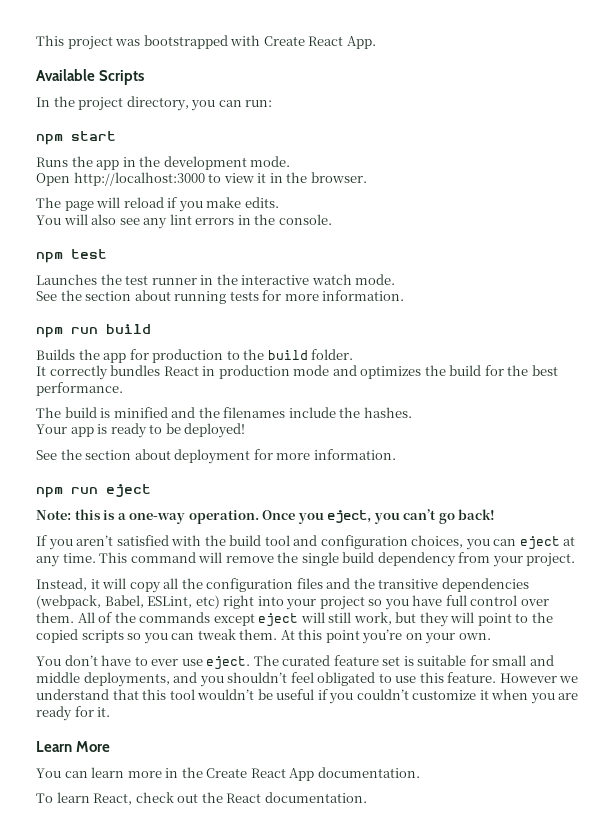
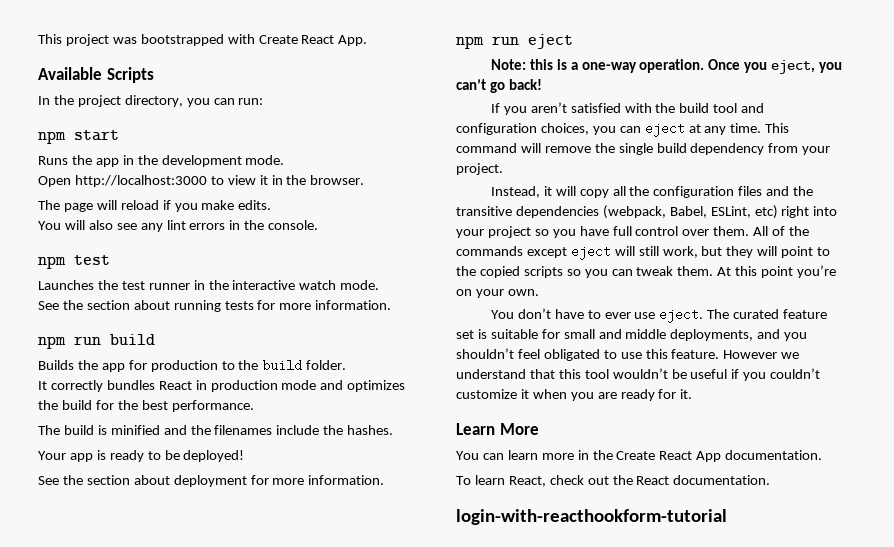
+ login-with-reacthookform-tutorial

